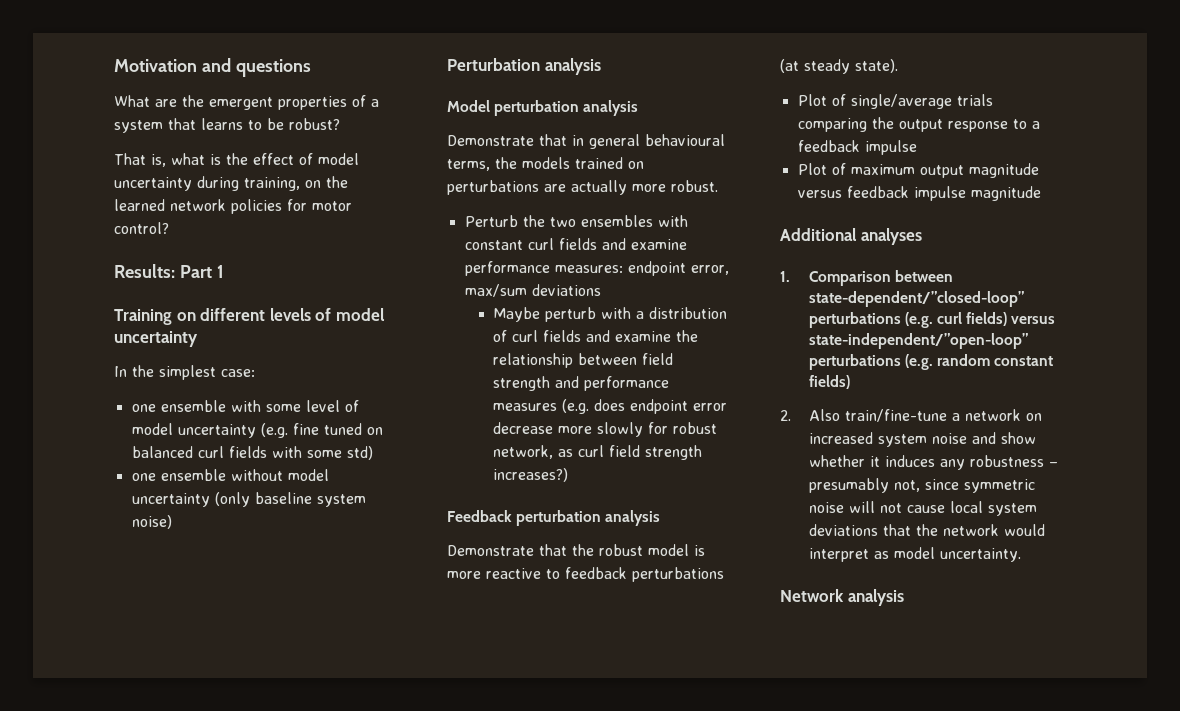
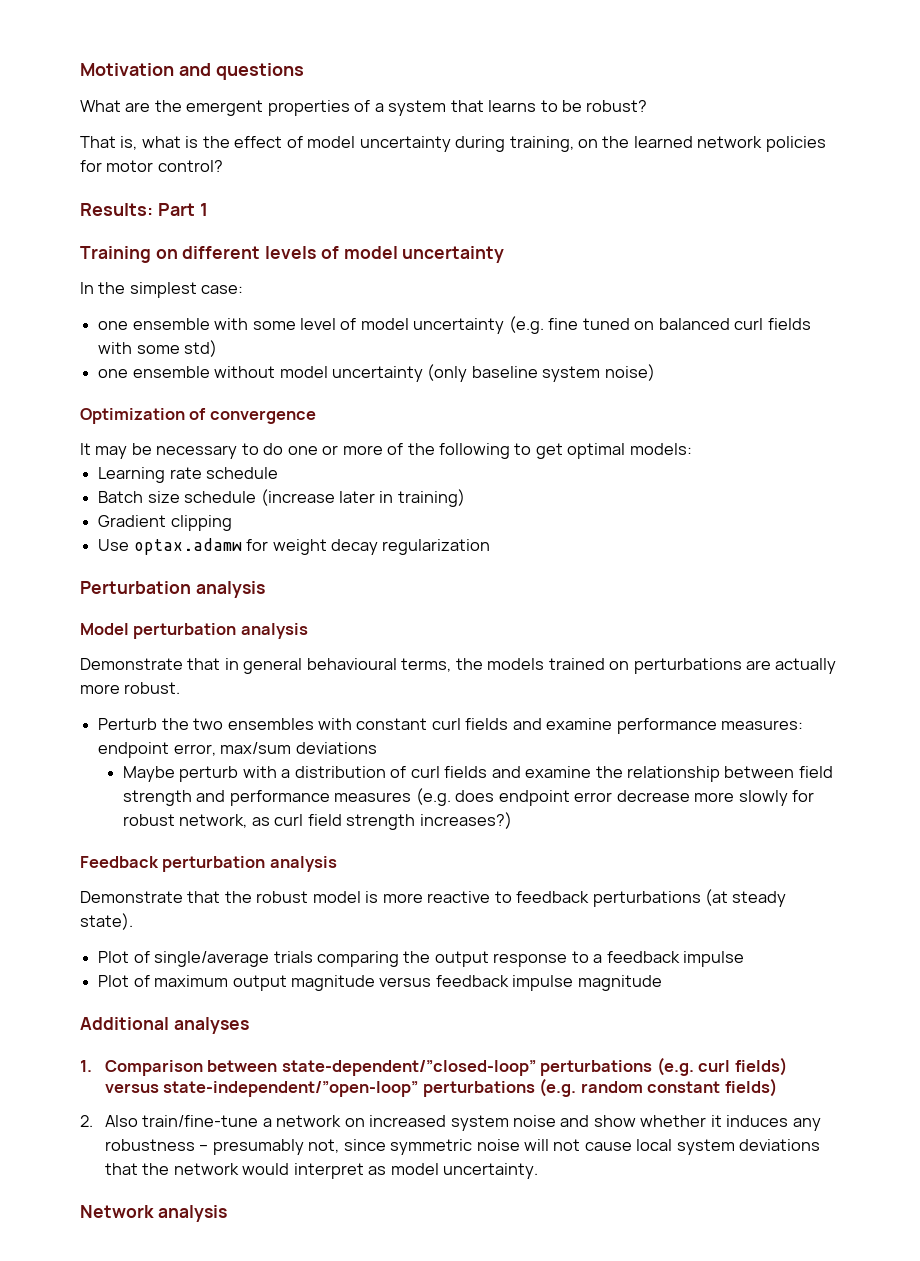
+ Optimization of convergence
+ It may be necessary to do one or more of the following to get optimal models:
+ Learning rate schedule
+ Batch size schedule (increase later in training)
+ Gradient clipping
+ Use optax.adamw for weight decay regularization

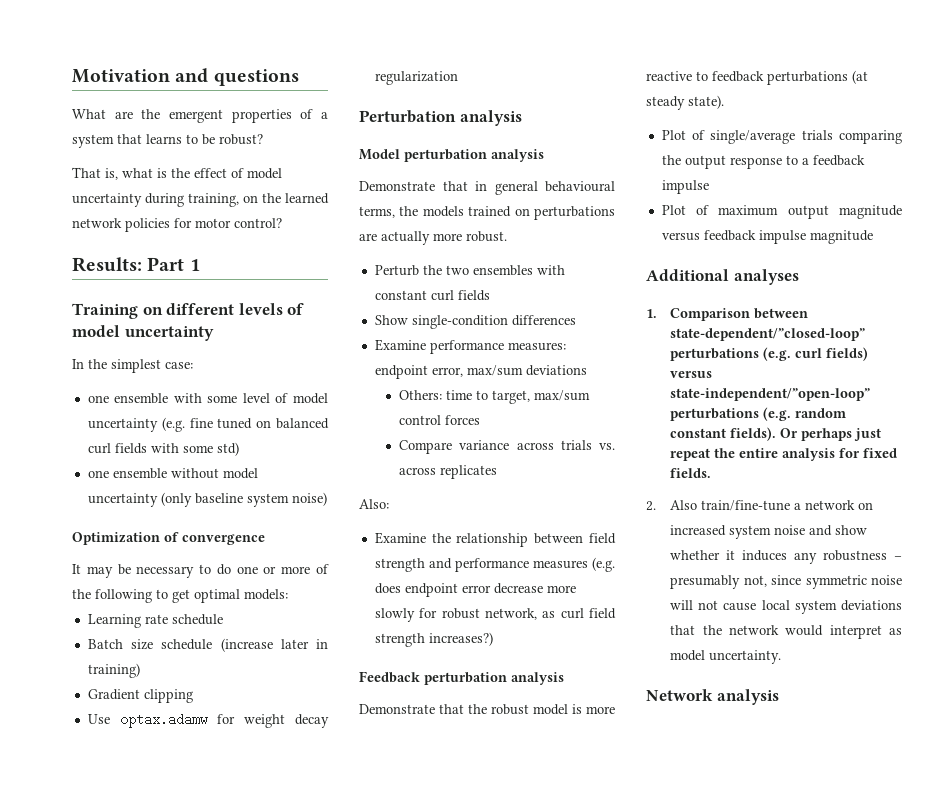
- Perturb the two ensembles with constant curl fields and examine performance measures: endpoint error, max/sum deviations
+ Perturb the two ensembles with constant curl fields
+ Show single-condition differences
+ Examine performance measures: endpoint error, max/sum deviations
- Maybe perturb with a distribution of curl fields and examine the relationship between field strength and performance measures (e.g. does endpoint error decrease more slowly for robust network, as curl field strength increases?)
+ Others: time to target, max/sum control forces
+ Compare variance across trials vs. across replicates
+ Also:
+ Examine the relationship between field strength and performance measures (e.g. does endpoint error decrease more slowly for robust network, as curl field strength increases?)
- 1. Comparison between state-dependent/”closed-loop” perturbations (e.g. curl fields) versus state-independent/”open-loop” perturbations (e.g. random constant fields)
+ 1. Comparison between state-dependent/”closed-loop” perturbations (e.g. curl fields) versus state-independent/”open-loop” perturbations (e.g. random constant fields). Or perhaps just repeat the entire analysis for fixed fields.

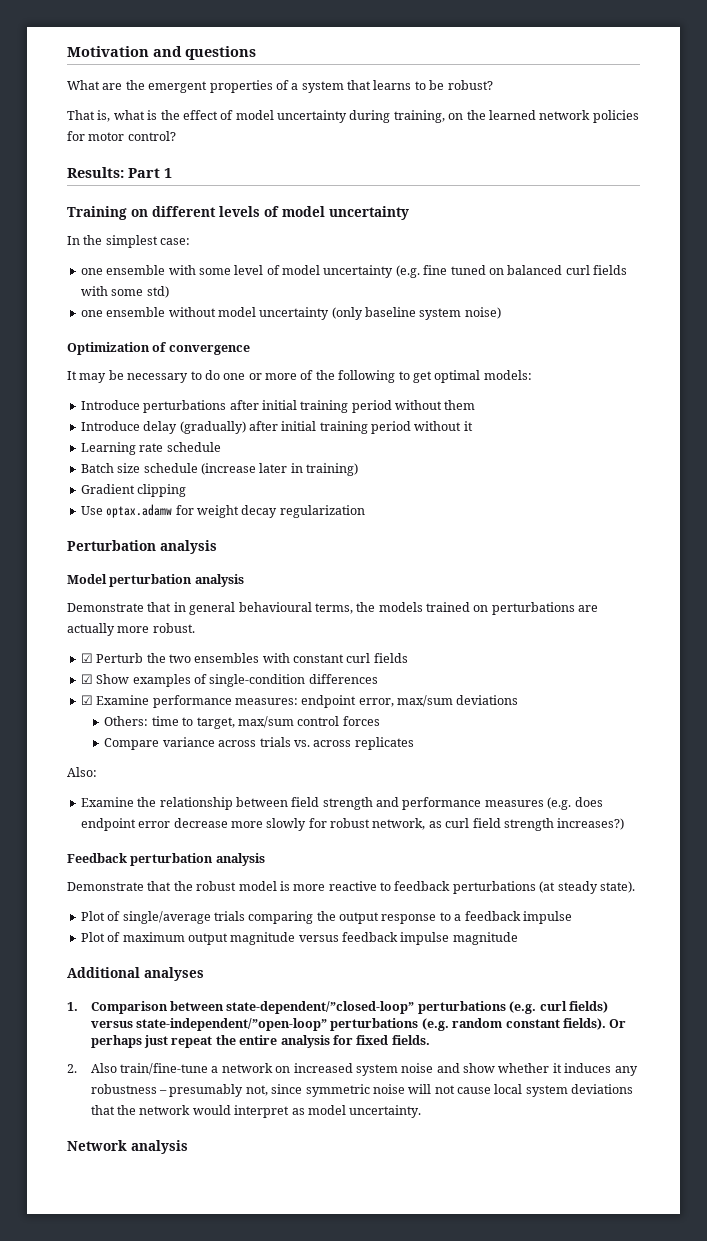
+ Introduce perturbations after initial training period without them
+ Introduce delay (gradually) after initial training period without it
- Perturb the two ensembles with constant curl fields
+ ☑ Perturb the two ensembles with constant curl fields
- Show single-condition differences
+ ☑ Show examples of single-condition differences
- Examine performance measures: endpoint error, max/sum deviations
+ ☑ Examine performance measures: endpoint error, max/sum deviations

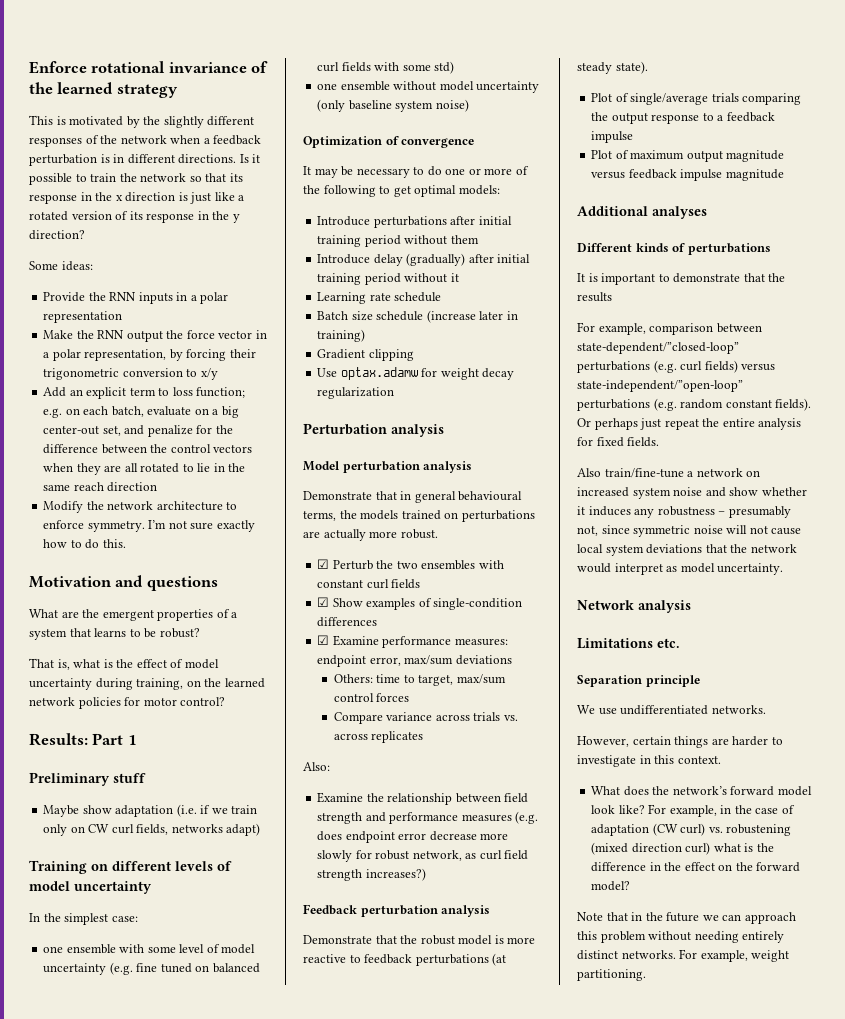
+ Enforce rotational invariance of the learned strategy
+ This is motivated by the slightly different responses of the network when a feedback perturbation is in different directions. Is it possible to train the network so that its response in the x direction is just like a rotated version of its response in the y direction?
+ Some ideas:
+ Provide the RNN inputs in a polar representation
+ Make the RNN output the force vector in a polar representation, by forcing their trigonometric conversion to x/y
+ Add an explicit term to loss function; e.g. on each batch, evaluate on a big center-out set, and penalize for the difference between the control vectors when they are all rotated to lie in the same reach direction
+ Modify the network architecture to enforce symmetry. I’m not sure exactly how to do this.
+ Preliminary stuff
+ Maybe show adaptation (i.e. if we train only on CW curl fields, networks adapt)
- 1. Comparison between state-dependent/”closed-loop” perturbations (e.g. curl fields) versus state-independent/”open-loop” perturbations (e.g. random constant fields).
+ Different kinds of perturbations
+ It is important to demonstrate that the results
+ For example, comparison between state-dependent/”closed-loop” perturbations (e.g. curl fields) versus state-independent/”open-loop” perturbations (e.g. random constant fields).
- 2. Also train/fine-tune a network on increased system noise and show whether it induces any robustness – presumably not, since symmetric noise will not cause local system deviations that the network would interpret as model uncertainty.
+ Also train/fine-tune a network on increased system noise and show whether it induces any robustness – presumably not, since symmetric noise will not cause local system deviations that the network would interpret as model uncertainty.
+ Limitations etc.
+ Separation principle
+ We use undifferentiated networks.
+ However, certain things are harder to investigate in this context.
+ What does the network’s forward model look like? For example, in the case of adaptation (CW curl) vs. robustening (mixed direction curl) what is the difference in the effect on the forward model?
+ Note that in the future we can approach this problem without needing entirely distinct networks. For example, weight partitioning.

